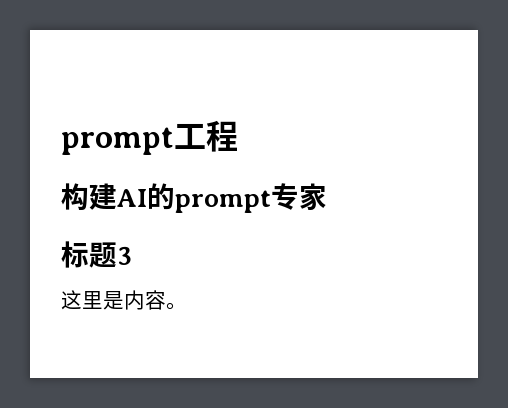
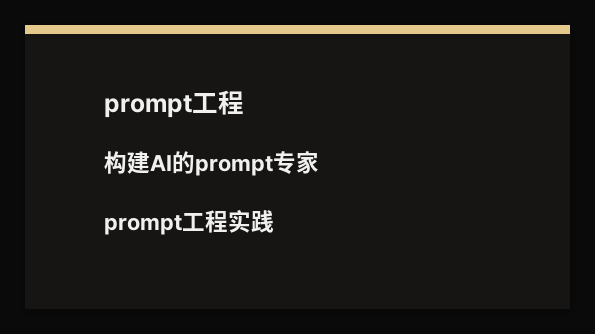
- 标题3
- 这里是内容。
+ prompt工程实践

